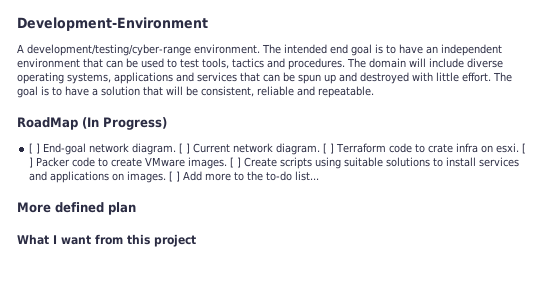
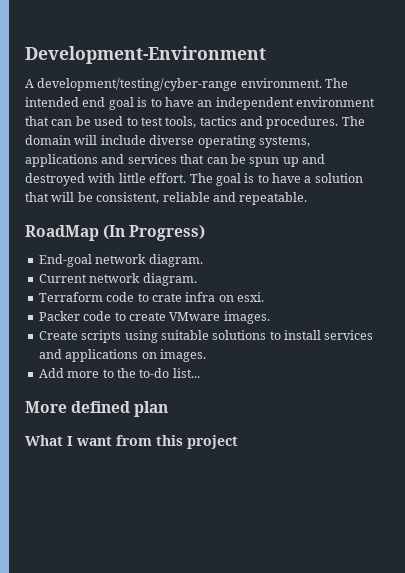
- [ ] End-goal network diagram. [ ] Current network diagram. [ ] Terraform code to crate infra on esxi. [ ] Packer code to create VMware images. [ ] Create scripts using suitable solutions to install services and applications on images. [ ] Add more to the to-do list...
+ End-goal network diagram.
+ Current network diagram.
+ Terraform code to crate infra on esxi.
+ Packer code to create VMware images.
+ Create scripts using suitable solutions to install services and applications on images.
+ Add more to the to-do list...

